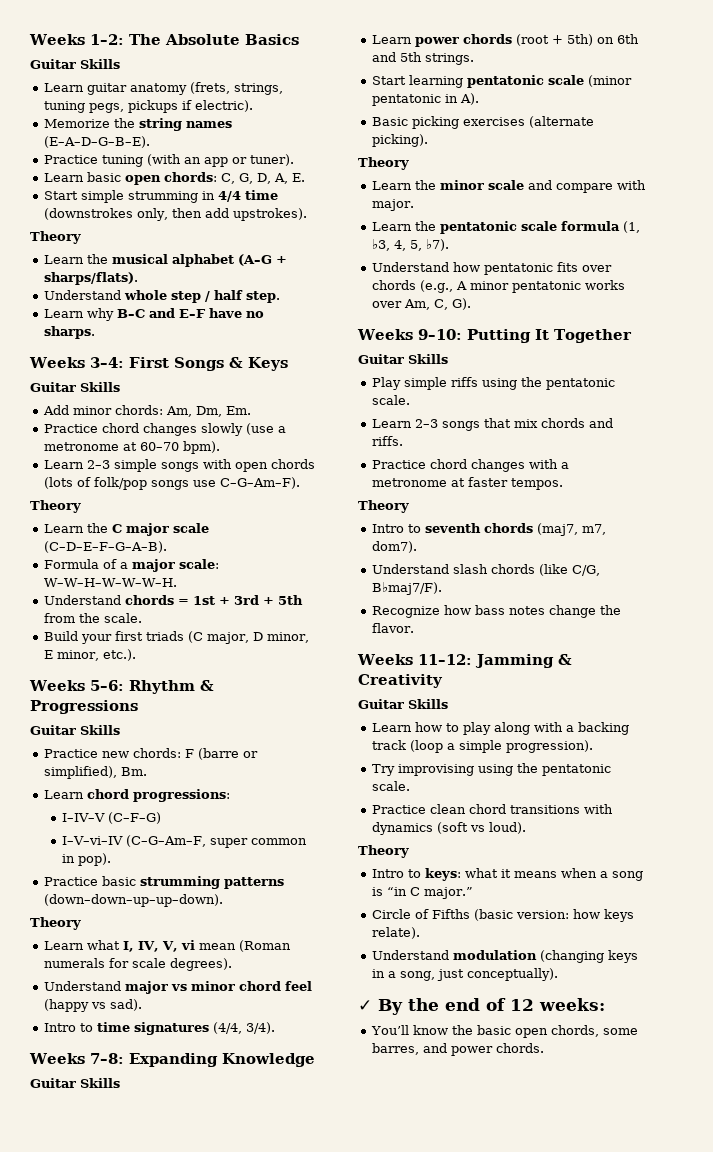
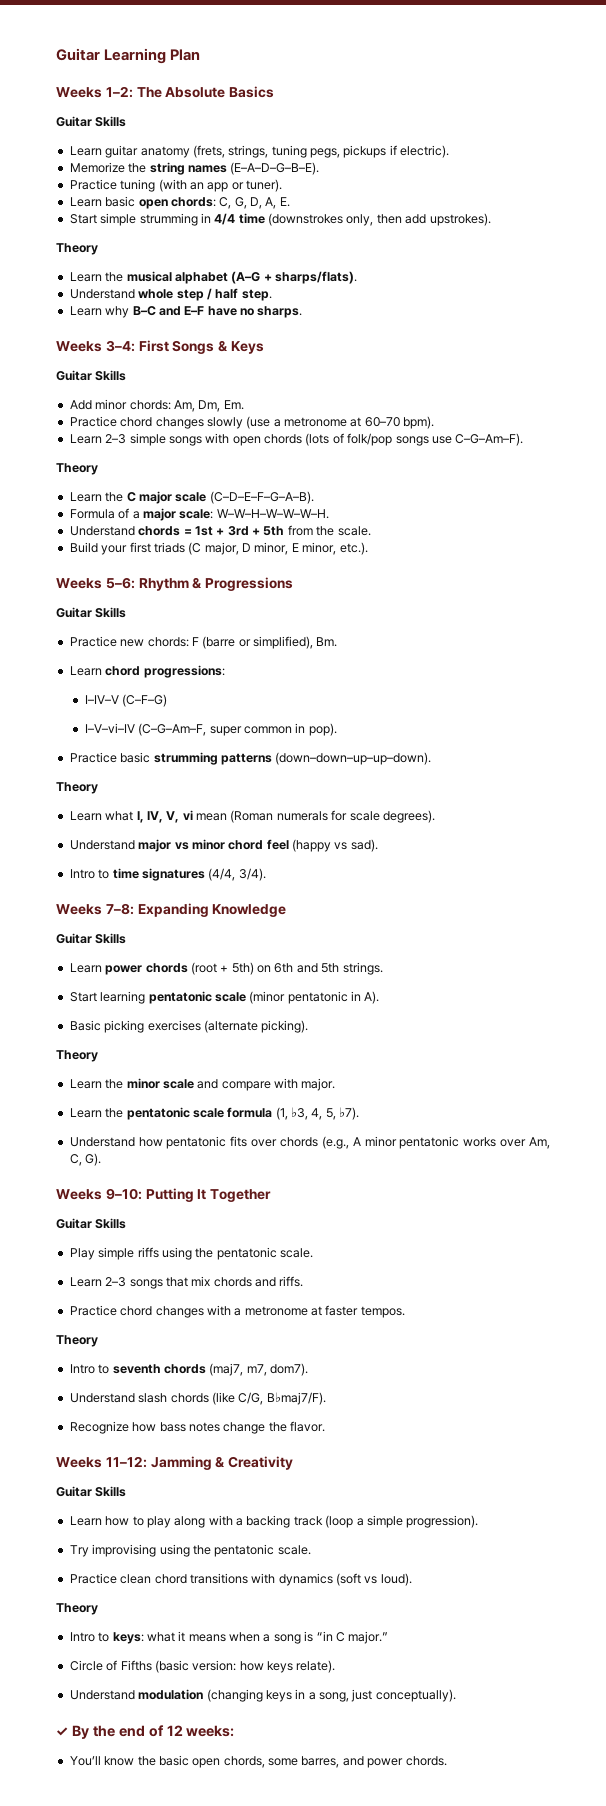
+ Guitar Learning Plan

